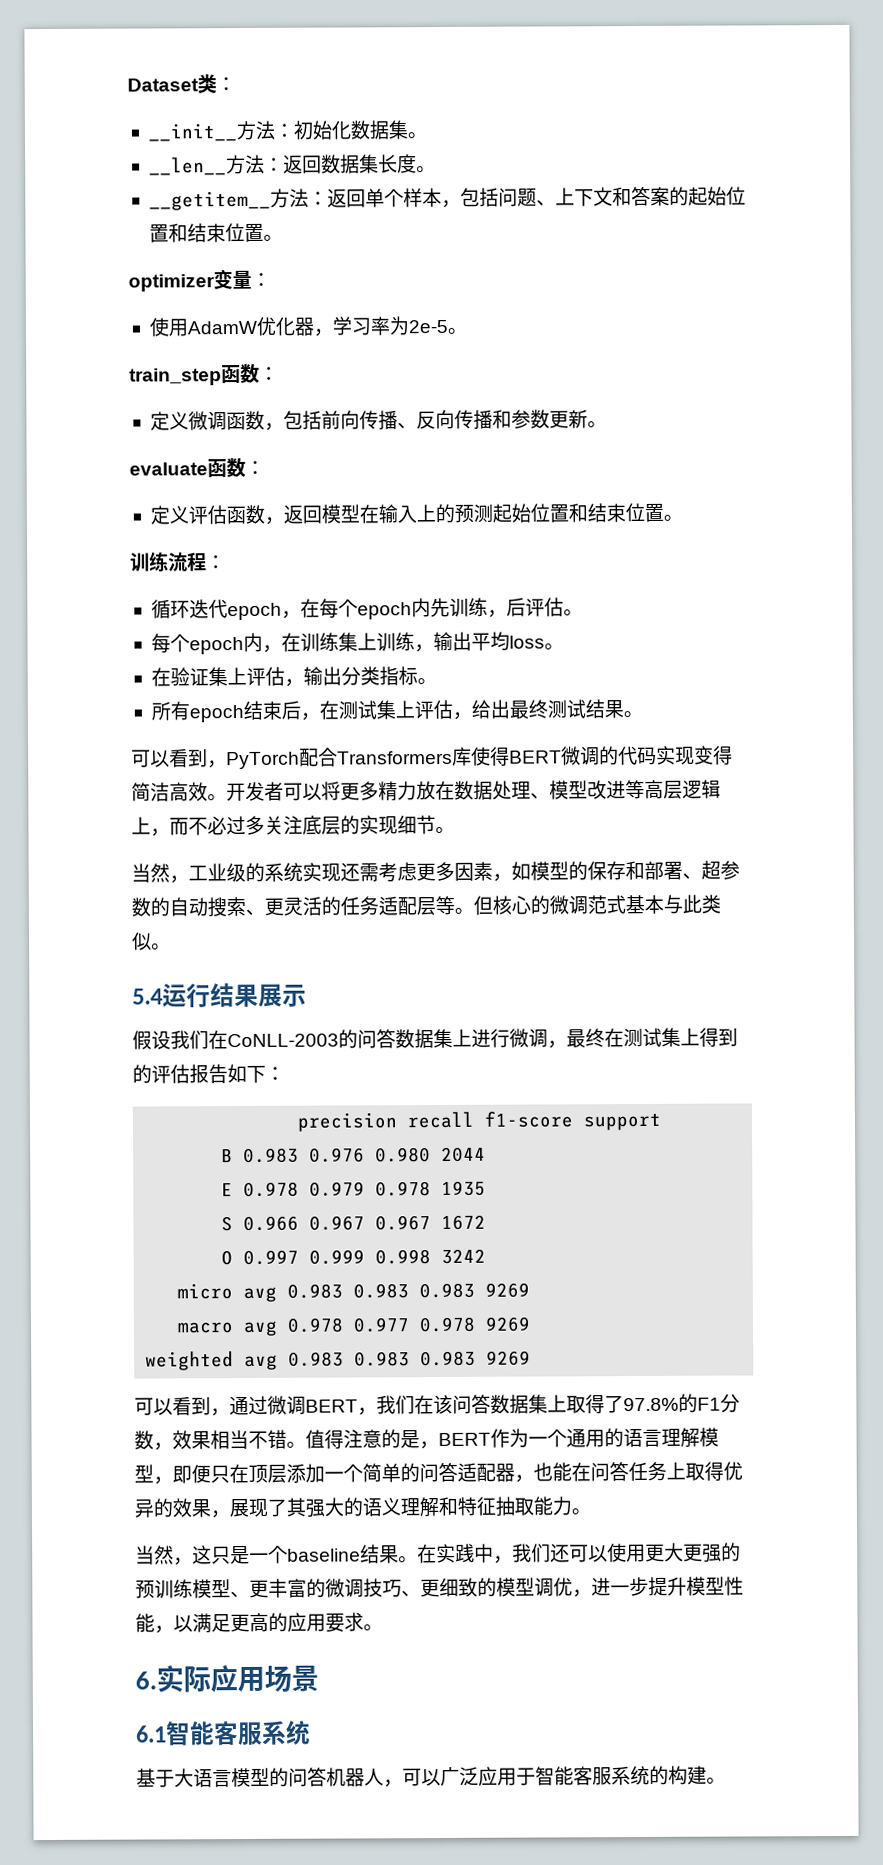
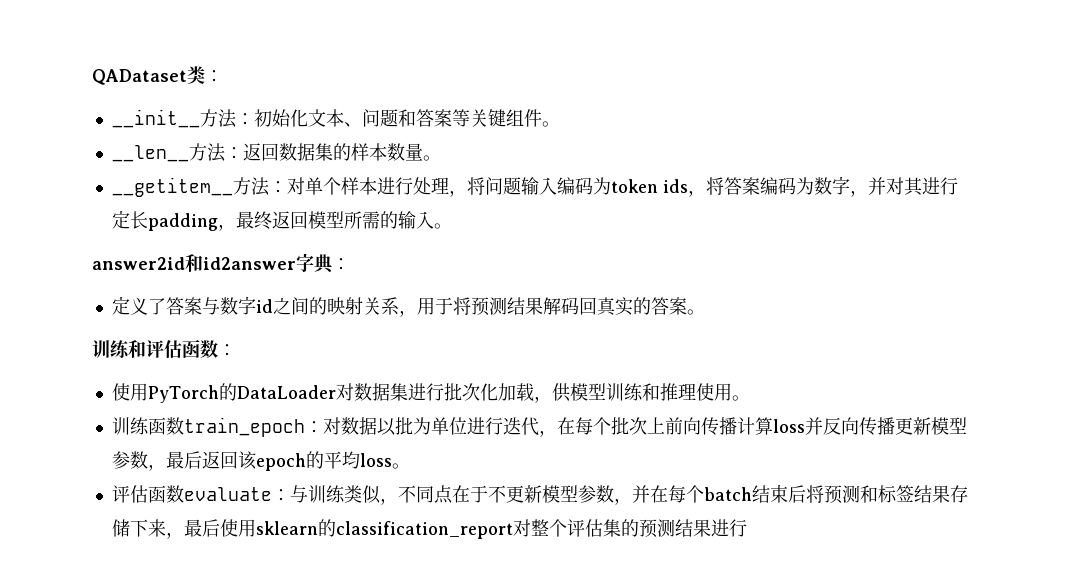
- Dataset类：
+ QADataset类：
- __init__方法：初始化数据集。
+ __init__方法：初始化文本、问题和答案等关键组件。
- __len__方法：返回数据集长度。
+ __len__方法：返回数据集的样本数量。
- __getitem__方法：返回单个样本，包括问题、上下文和答案的起始位置和结束位置。
- optimizer变量：
- 使用AdamW优化器，学习率为2e-5。
- train_step函数：
- 定义微调函数，包括前向传播、反向传播和参数更新。
- evaluate函数：
- 定义评估函数，返回模型在输入上的预测起始位置和结束位置。
- 训练流程：
- 循环迭代epoch，在每个epoch内先训练，后评估。
- 每个epoch内，在训练集上训练，输出平均loss。
- 在验证集上评估，输出分类指标。
- 所有epoch结束后，在测试集上评估，给出最终测试结果。
- 可以看到，PyTorch配合Transformers库使得BERT微调的代码实现变得简洁高效。开发者可以将更多精力放在数据处理、模型改进等高层逻辑上，而不必过多关注底层的实现细节。
- 当然，工业级的系统实现还需考虑更多因素，如模型的保存和部署、超参数的自动搜索、更灵活的任务适配层等。但核心的微调范式基本与此类似。
- 5.4运行结果展示
- 假设我们在CoNLL-2003的问答数据集上进行微调，最终在测试集上得到的评估报告如下：
- precision recall f1-score support
- B 0.983 0.976 0.980 2044
- E 0.978 0.979 0.978 1935
- S 0.966 0.967 0.967 1672
- O 0.997 0.999 0.998 3242
- micro avg 0.983 0.983 0.983 9269
- macro avg 0.978 0.977 0.978 9269
- weighted avg 0.983 0.983 0.983 9269
- 可以看到，通过微调BERT，我们在该问答数据集上取得了97.8%的F1分数，效果相当不错。值得注意的是，BERT作为一个通用的语言理解模型，即便只在顶层添加一个简单的问答适配器，也能在问答任务上取得优异的效果，展现了其强大的语义理解和特征抽取能力。
- 当然，这只是一个baseline结果。在实践中，我们还可以使用更大更强的预训练模型、更丰富的微调技巧、更细致的模型调优，进一步提升模型性能，以满足更高的应用要求。
- 6.实际应用场景
- 6.1智能客服系统
- 基于大语言模型的问答机器人，可以广泛应用于智能客服系统的构建。
+ __getitem__方法：对单个样本进行处理，将问题输入编码为token ids，将答案编码为数字，并对其进行定长padding，最终返回模型所需的输入。
+ answer2id和id2answer字典：
+ 定义了答案与数字id之间的映射关系，用于将预测结果解码回真实的答案。
+ 训练和评估函数：
+ 使用PyTorch的DataLoader对数据集进行批次化加载，供模型训练和推理使用。
+ 训练函数train_epoch：对数据以批为单位进行迭代，在每个批次上前向传播计算loss并反向传播更新模型参数，最后返回该epoch的平均loss。
+ 评估函数evaluate：与训练类似，不同点在于不更新模型参数，并在每个batch结束后将预测和标签结果存储下来，最后使用sklearn的classification_report对整个评估集的预测结果进行

